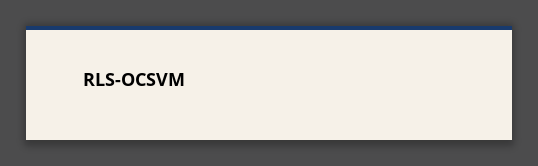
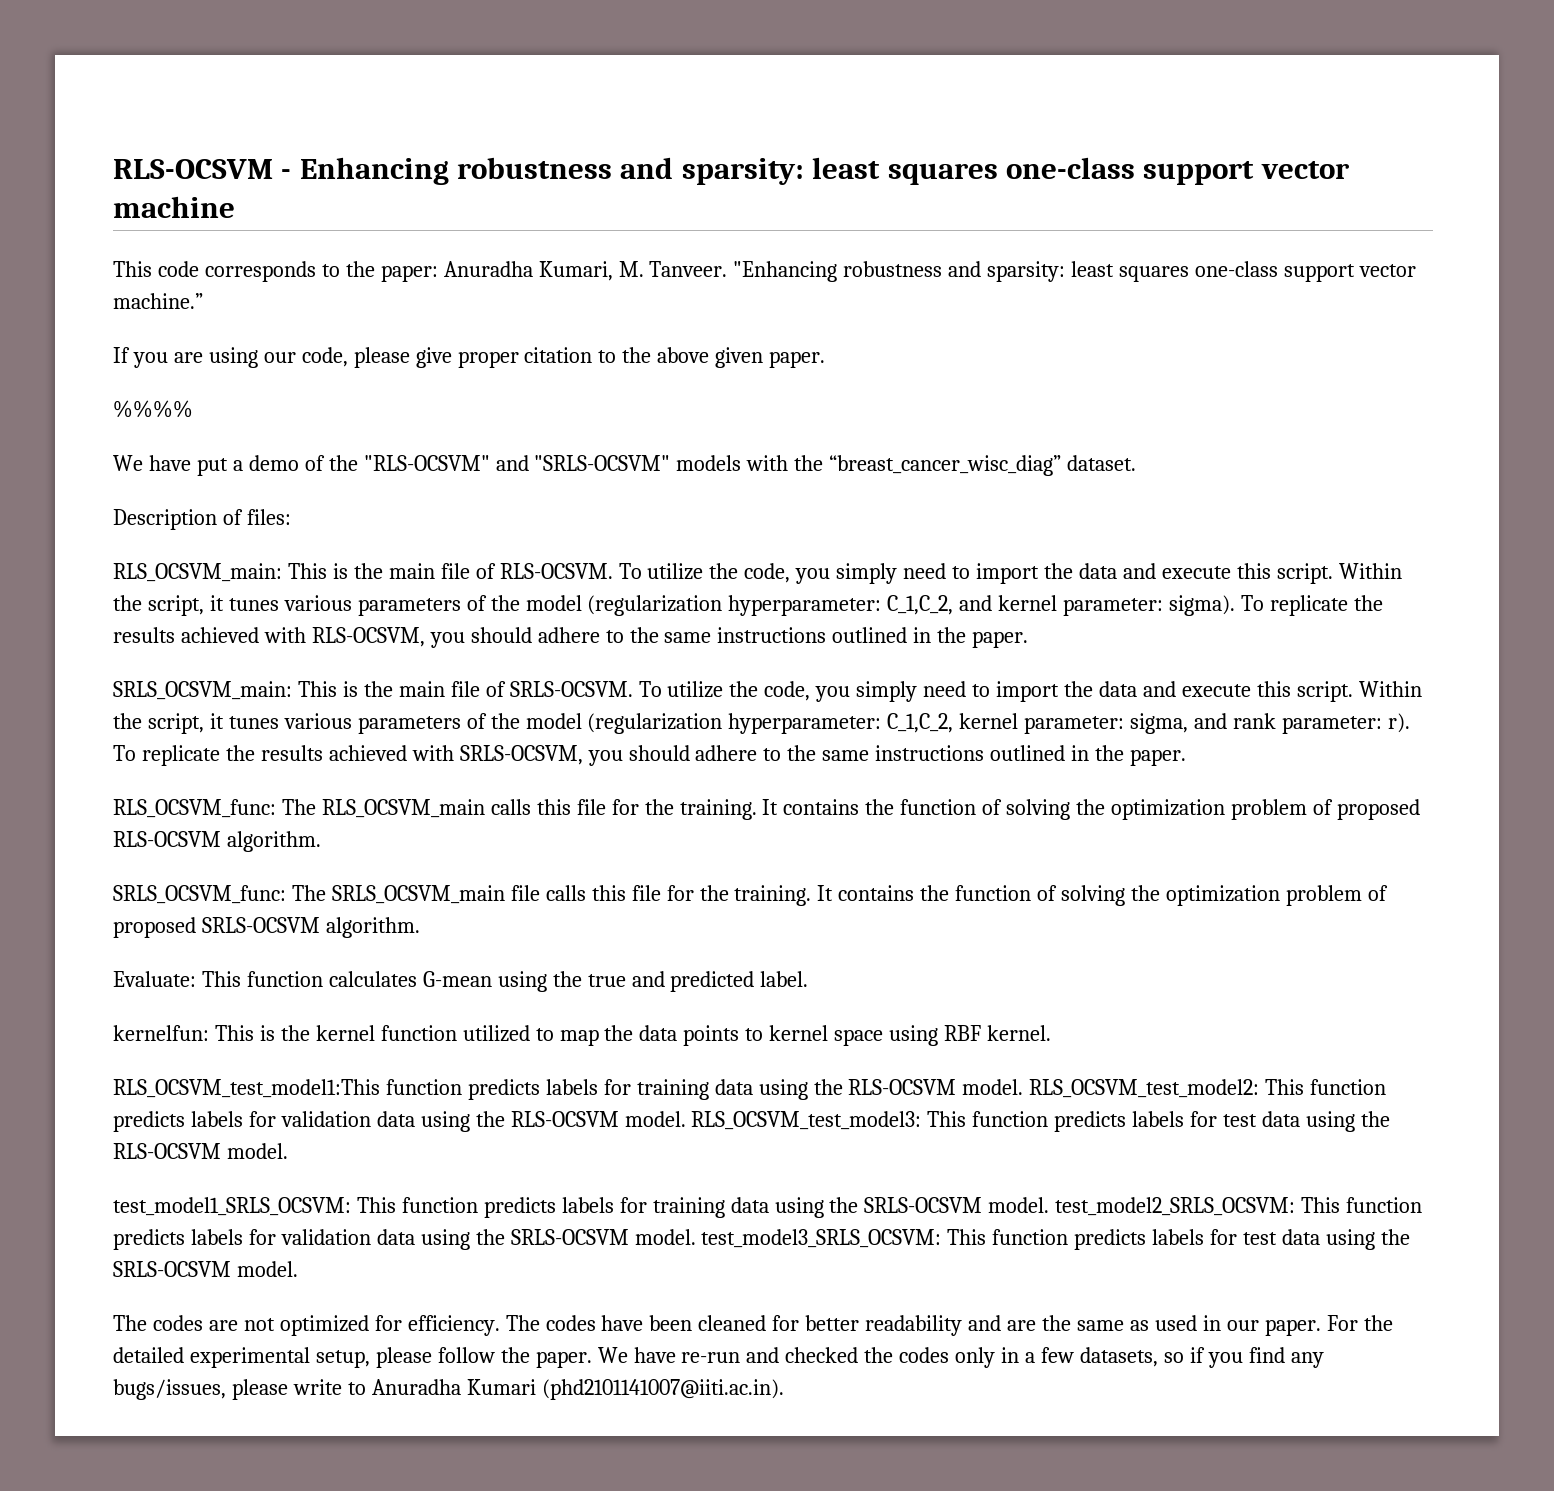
- RLS-OCSVM
+ RLS-OCSVM - Enhancing robustness and sparsity: least squares one-class support vector machine
+ This code corresponds to the paper: Anuradha Kumari, M. Tanveer. "Enhancing robustness and sparsity: least squares one-class support vector machine.”
+ If you are using our code, please give proper citation to the above given paper.
+ %%%%
+ We have put a demo of the "RLS-OCSVM" and "SRLS-OCSVM" models with the “breast_cancer_wisc_diag” dataset.
+ Description of files:
+ RLS_OCSVM_main: This is the main file of RLS-OCSVM. To utilize the code, you simply need to import the data and execute this script. Within the script, it tunes various parameters of the model (regularization hyperparameter: C_1,C_2, and kernel parameter: sigma). To replicate the results achieved with RLS-OCSVM, you should adhere to the same instructions outlined in the paper.
+ SRLS_OCSVM_main: This is the main file of SRLS-OCSVM. To utilize the code, you simply need to import the data and execute this script. Within the script, it tunes various parameters of the model (regularization hyperparameter: C_1,C_2, kernel parameter: sigma, and rank parameter: r). To replicate the results achieved with SRLS-OCSVM, you should adhere to the same instructions outlined in the paper.
+ RLS_OCSVM_func: The RLS_OCSVM_main calls this file for the training. It contains the function of solving the optimization problem of proposed RLS-OCSVM algorithm.
+ SRLS_OCSVM_func: The SRLS_OCSVM_main file calls this file for the training. It contains the function of solving the optimization problem of proposed SRLS-OCSVM algorithm.
+ Evaluate: This function calculates G-mean using the true and predicted label.
+ kernelfun: This is the kernel function utilized to map the data points to kernel space using RBF kernel.
+ RLS_OCSVM_test_model1:This function predicts labels for training data using the RLS-OCSVM model. RLS_OCSVM_test_model2: This function predicts labels for validation data using the RLS-OCSVM model. RLS_OCSVM_test_model3: This function predicts labels for test data using the RLS-OCSVM model.
+ test_model1_SRLS_OCSVM: This function predicts labels for training data using the SRLS-OCSVM model. test_model2_SRLS_OCSVM: This function predicts labels for validation data using the SRLS-OCSVM model. test_model3_SRLS_OCSVM: This function predicts labels for test data using the SRLS-OCSVM model.
+ The codes are not optimized for efficiency. The codes have been cleaned for better readability and are the same as used in our paper. For the detailed experimental setup, please follow the paper. We have re-run and checked the codes only in a few datasets, so if you find any bugs/issues, please write to Anuradha Kumari (phd2101141007@iiti.ac.in).

